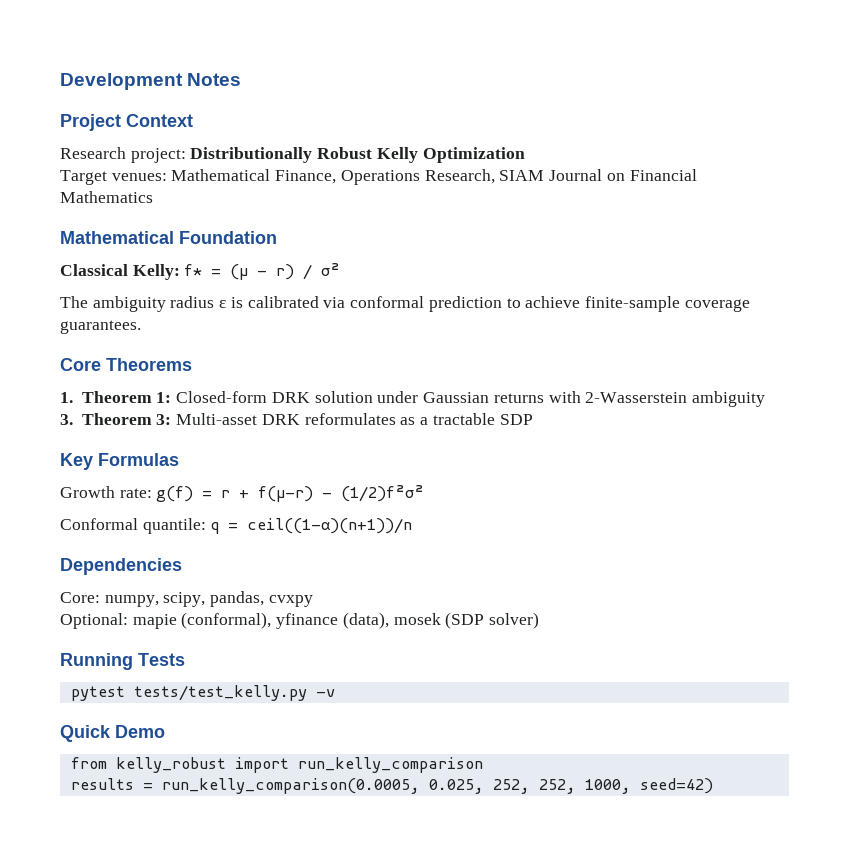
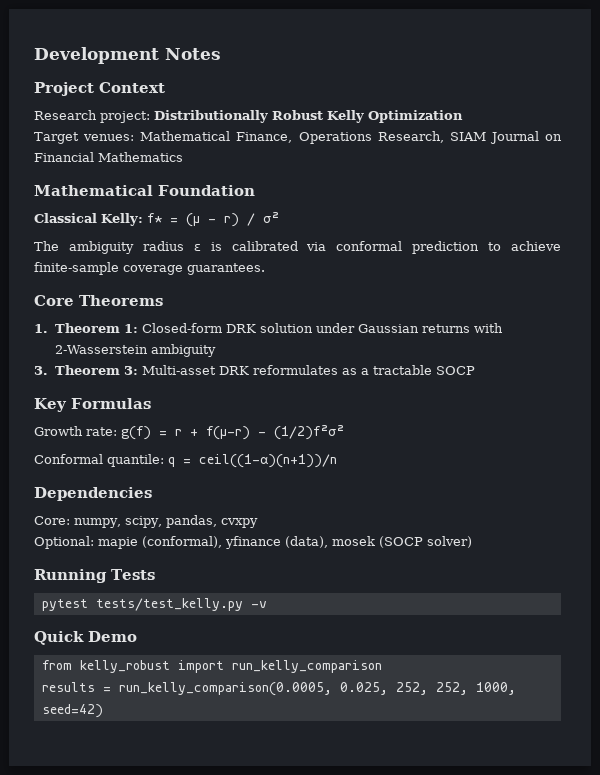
- 3. Theorem 3: Multi-asset DRK reformulates as a tractable SDP
+ 3. Theorem 3: Multi-asset DRK reformulates as a tractable SOCP
- Optional: mapie (conformal), yfinance (data), mosek (SDP solver)
+ Optional: mapie (conformal), yfinance (data), mosek (SOCP solver)

